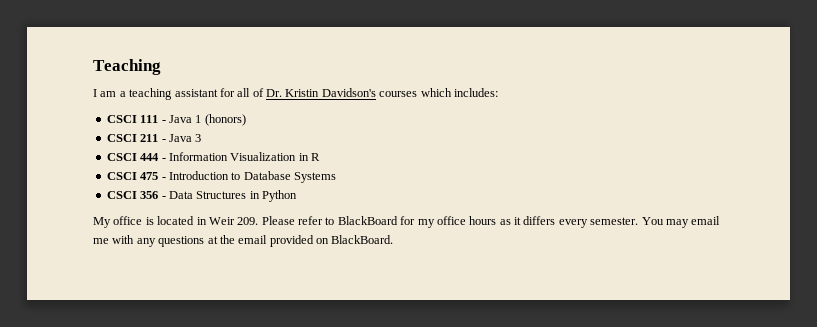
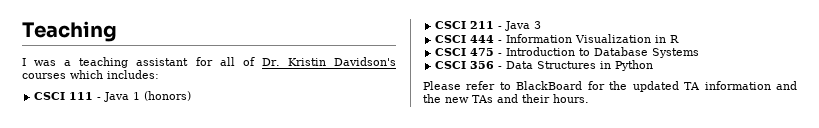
- I am a teaching assistant for all of Dr. Kristin Davidson's courses which includes:
+ I was a teaching assistant for all of Dr. Kristin Davidson's courses which includes:
- My office is located in Weir 209. Please refer to BlackBoard for my office hours as it differs every semester. You may email me with any questions at the email provided on BlackBoard.
+ Please refer to BlackBoard for the updated TA information and the new TAs and their hours.

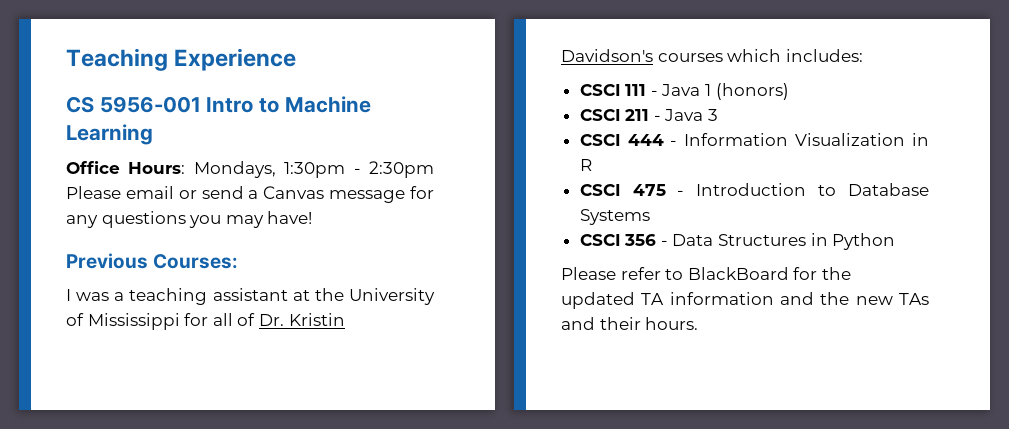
- Teaching
+ Teaching Experience
+ CS 5956-001 Intro to Machine Learning
+ Office Hours: Mondays, 1:30pm - 2:30pm Please email or send a Canvas message for any questions you may have!
+ Previous Courses:
- I was a teaching assistant for all of Dr. Kristin Davidson's courses which includes:
+ I was a teaching assistant at the University of Mississippi for all of Dr. Kristin Davidson's courses which includes:

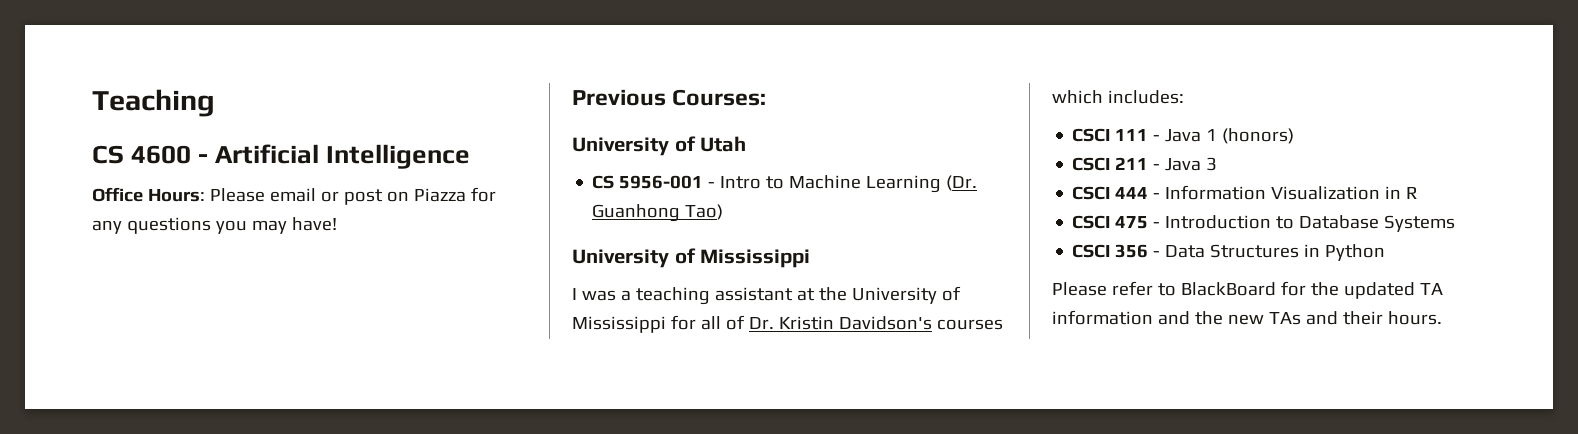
- Teaching Experience
- CS 5956-001 Intro to Machine Learning
- Office Hours: Mondays, 1:30pm - 2:30pm Please email or send a Canvas message for any questions you may have!
+ Teaching
+ CS 4600 - Artificial Intelligence
+ Office Hours: Please email or post on Piazza for any questions you may have!
+ University of Utah
+ CS 5956-001 - Intro to Machine Learning (Dr. Guanhong Tao)
+ University of Mississippi

